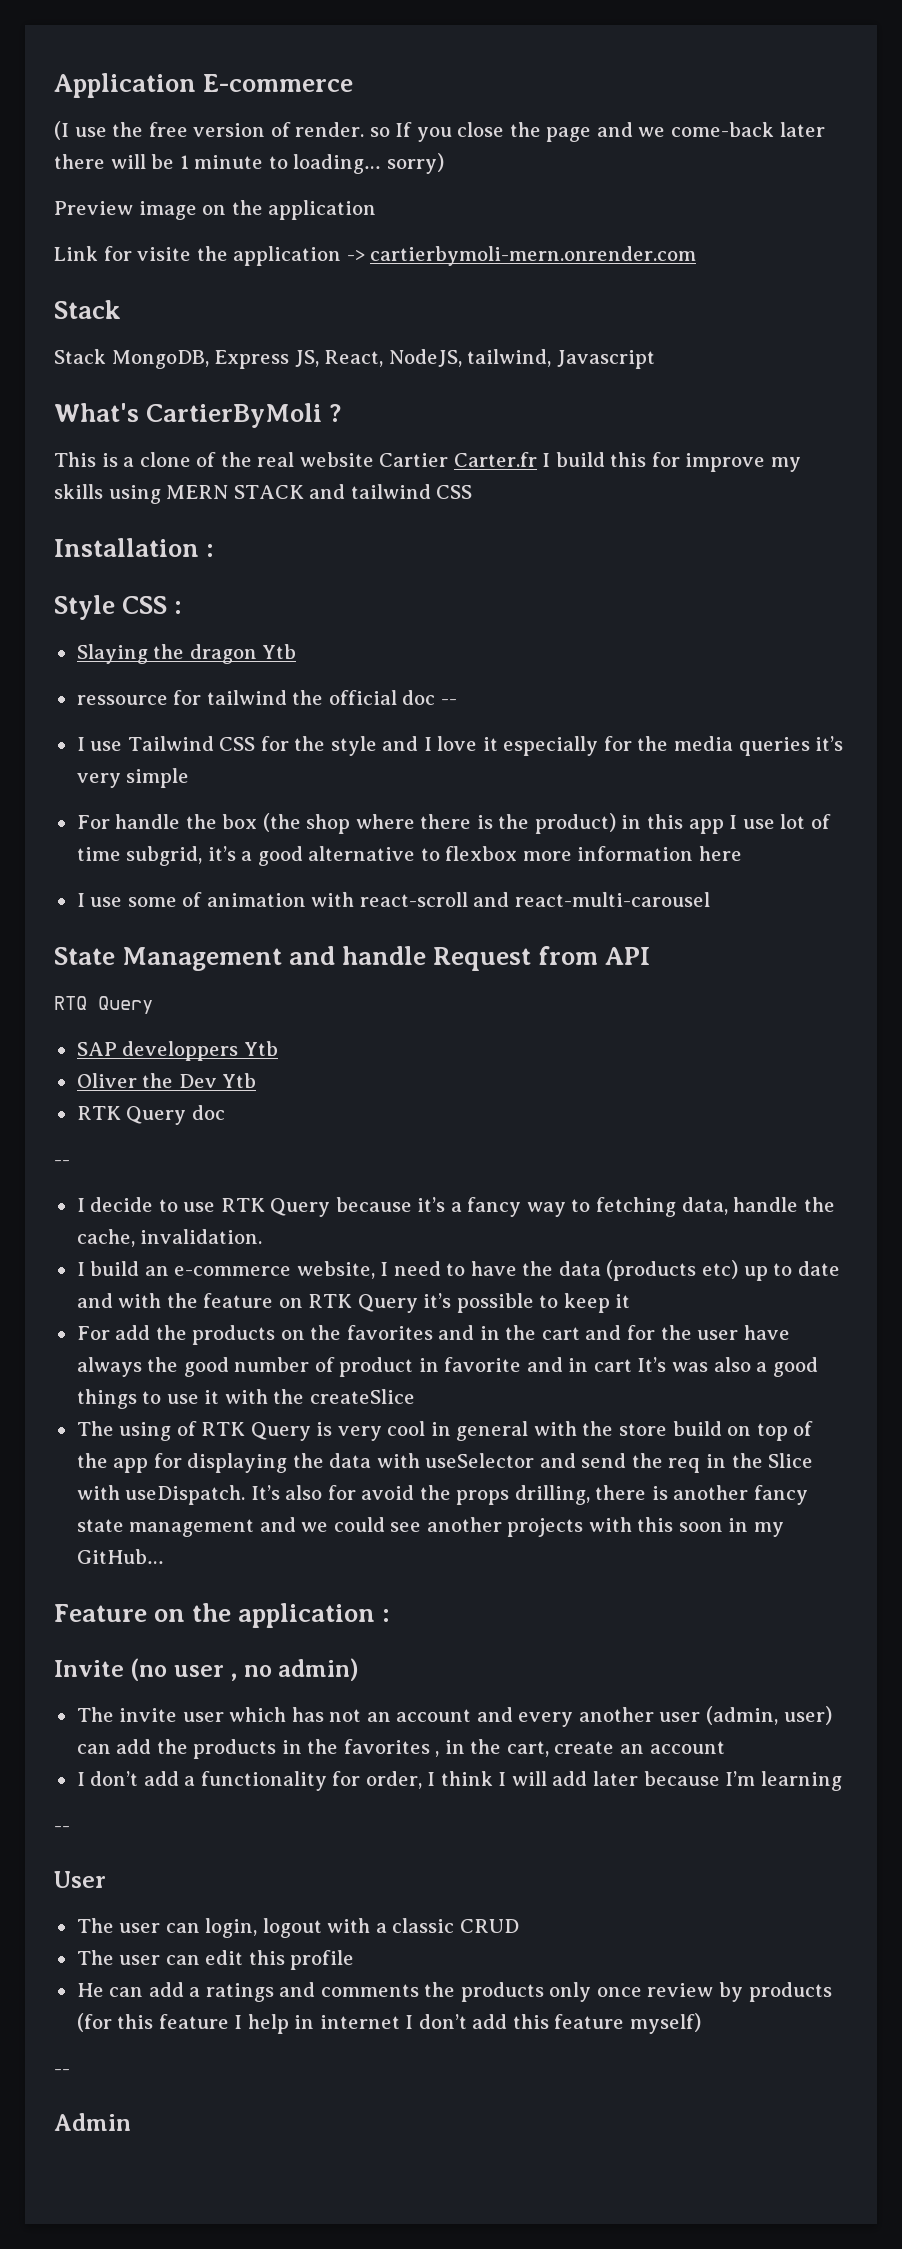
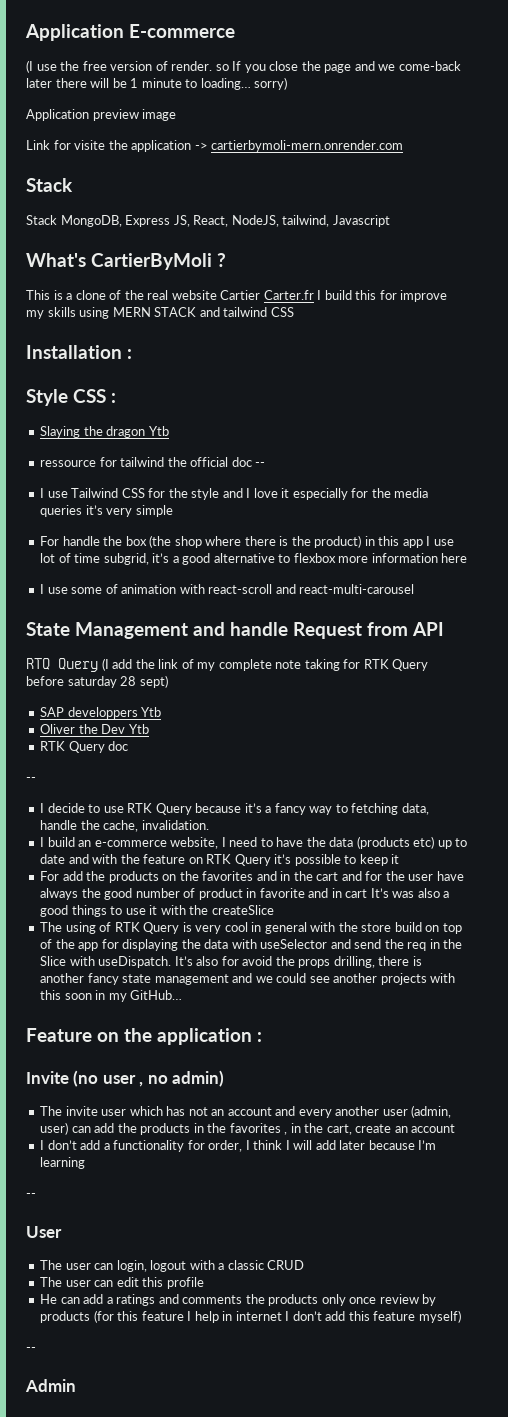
- Preview image on the application
+ Application preview image
- RTQ Query
+ RTQ Query (I add the link of my complete note taking for RTK Query before saturday 28 sept)

